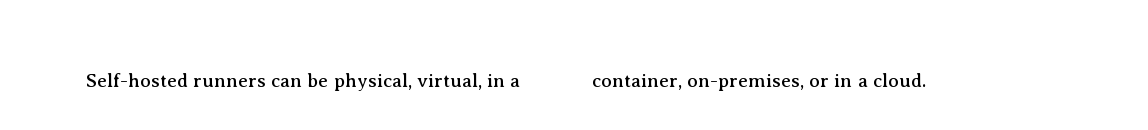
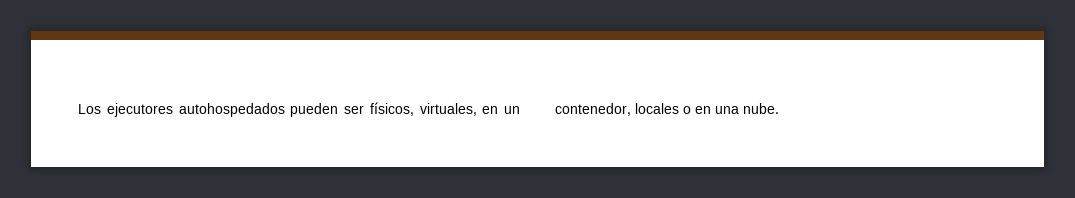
- Self-hosted runners can be physical, virtual, in a container, on-premises, or in a cloud.
+ Los ejecutores autohospedados pueden ser físicos, virtuales, en un contenedor, locales o en una nube.

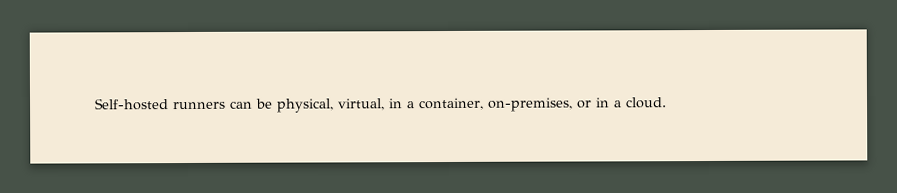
- Los ejecutores autohospedados pueden ser físicos, virtuales, en un contenedor, locales o en una nube.
+ Self-hosted runners can be physical, virtual, in a container, on-premises, or in a cloud.

